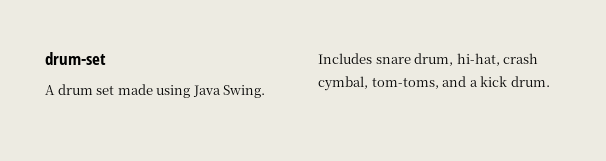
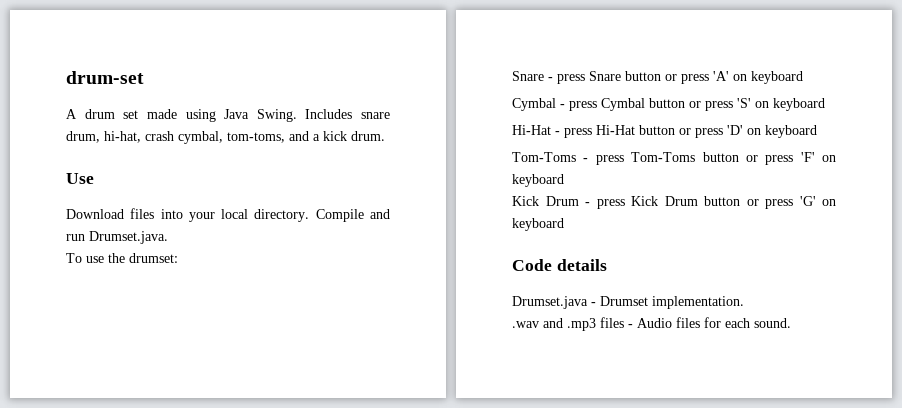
+ Use
+ Download files into your local directory. Compile and run Drumset.java.
+ To use the drumset:
+ Snare - press Snare button or press 'A' on keyboard
+ Cymbal - press Cymbal button or press 'S' on keyboard
+ Hi-Hat - press Hi-Hat button or press 'D' on keyboard
+ Tom-Toms - press Tom-Toms button or press 'F' on keyboard
+ Kick Drum - press Kick Drum button or press 'G' on keyboard
+ Code details
+ Drumset.java - Drumset implementation.
+ .wav and .mp3 files - Audio files for each sound.

